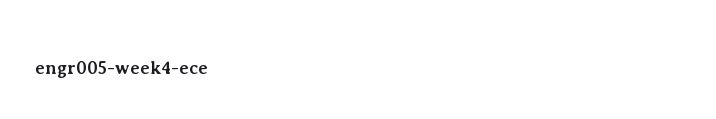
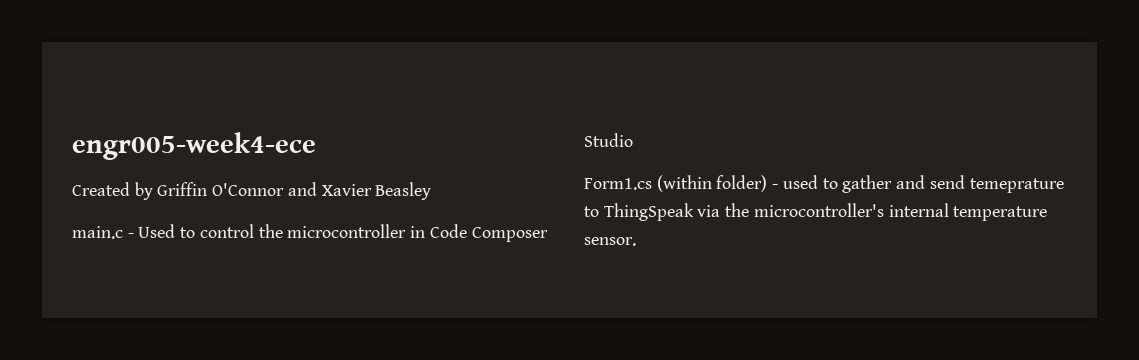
+ Created by Griffin O'Connor and Xavier Beasley
+ main.c - Used to control the microcontroller in Code Composer Studio
+ Form1.cs (within folder) - used to gather and send temeprature to ThingSpeak via the microcontroller's internal temperature sensor.

